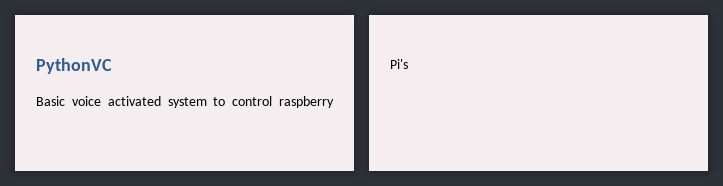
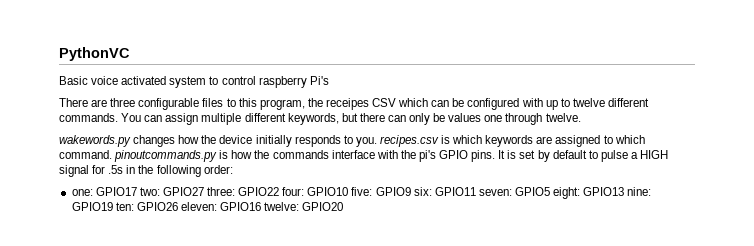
+ There are three configurable files to this program, the receipes CSV which can be configured with up to twelve different commands. You can assign multiple different keywords, but there can only be values one through twelve.
+ wakewords.py changes how the device initially responds to you. recipes.csv is which keywords are assigned to which command. pinoutcommands.py is how the commands interface with the pi's GPIO pins. It is set by default to pulse a HIGH signal for .5s in the following order:
+ one: GPIO17 two: GPIO27 three: GPIO22 four: GPIO10 five: GPIO9 six: GPIO11 seven: GPIO5 eight: GPIO13 nine: GPIO19 ten: GPIO26 eleven: GPIO16 twelve: GPIO20

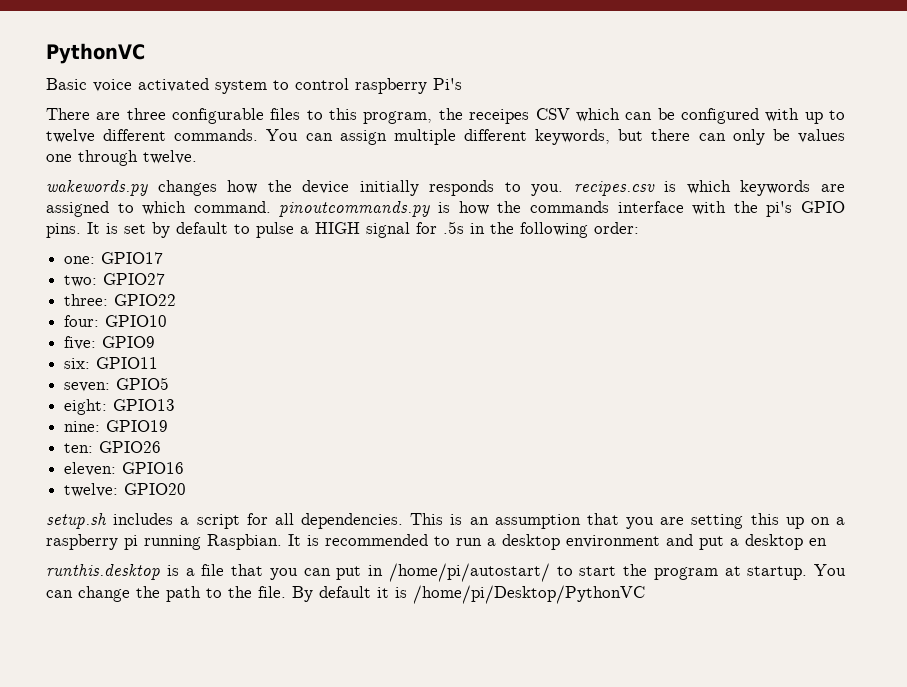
- one: GPIO17 two: GPIO27 three: GPIO22 four: GPIO10 five: GPIO9 six: GPIO11 seven: GPIO5 eight: GPIO13 nine: GPIO19 ten: GPIO26 eleven: GPIO16 twelve: GPIO20
+ one: GPIO17
+ two: GPIO27
+ three: GPIO22
+ four: GPIO10
+ five: GPIO9
+ six: GPIO11
+ seven: GPIO5
+ eight: GPIO13
+ nine: GPIO19
+ ten: GPIO26
+ eleven: GPIO16
+ twelve: GPIO20
+ setup.sh includes a script for all dependencies. This is an assumption that you are setting this up on a raspberry pi running Raspbian. It is recommended to run a desktop environment and put a desktop en
+ runthis.desktop is a file that you can put in /home/pi/autostart/ to start the program at startup. You can change the path to the file. By default it is /home/pi/Desktop/PythonVC

